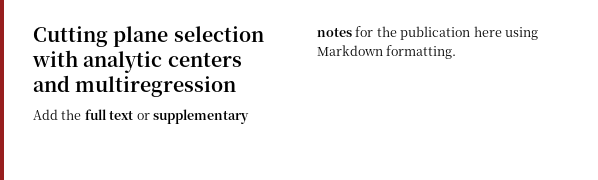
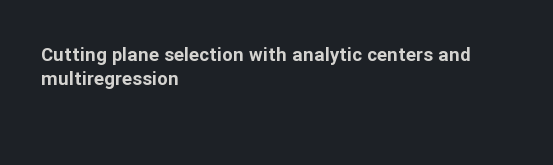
- Add the full text or supplementary notes for the publication here using Markdown formatting.

